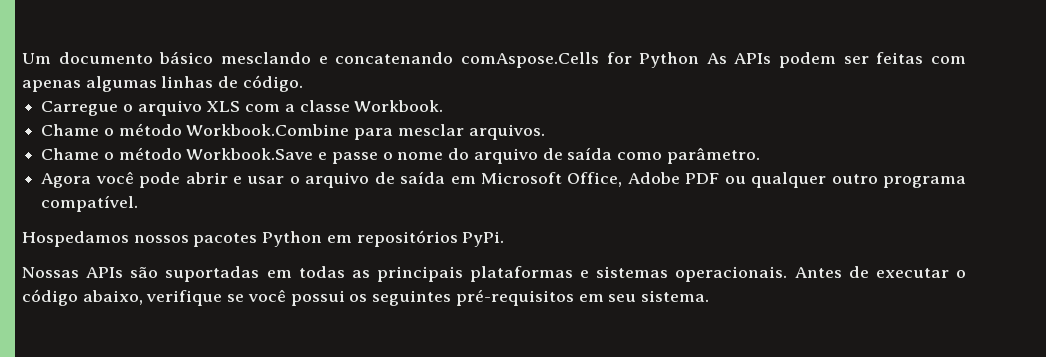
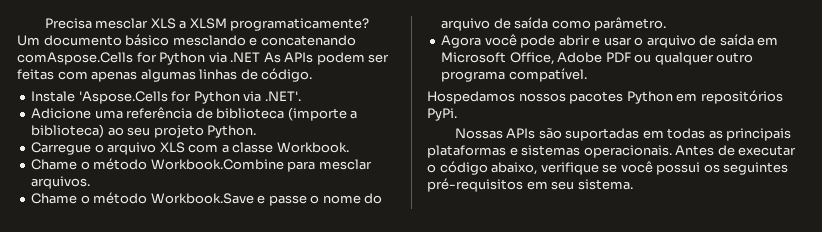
+ Precisa mesclar XLS a XLSM programaticamente?
- Um documento básico mesclando e concatenando comAspose.Cells for Python As APIs podem ser feitas com apenas algumas linhas de código.
+ Um documento básico mesclando e concatenando comAspose.Cells for Python via .NET As APIs podem ser feitas com apenas algumas linhas de código.
+ Instale 'Aspose.Cells for Python via .NET'.
+ Adicione uma referência de biblioteca (importe a biblioteca) ao seu projeto Python.

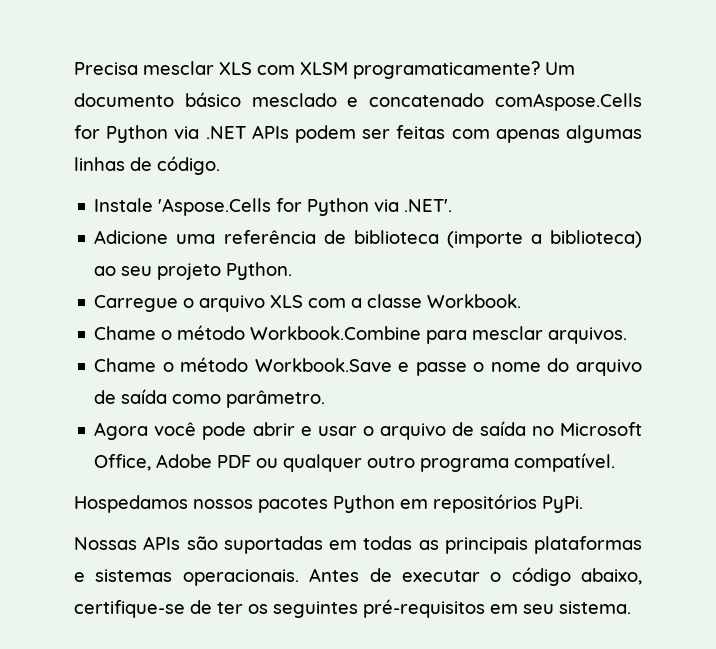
- Precisa mesclar XLS a XLSM programaticamente?
+ Precisa mesclar XLS com XLSM programaticamente?
- Um documento básico mesclando e concatenando comAspose.Cells for Python via .NET As APIs podem ser feitas com apenas algumas linhas de código.
+ Um documento básico mesclado e concatenado comAspose.Cells for Python via .NET APIs podem ser feitas com apenas algumas linhas de código.
- Agora você pode abrir e usar o arquivo de saída em Microsoft Office, Adobe PDF ou qualquer outro programa compatível.
+ Agora você pode abrir e usar o arquivo de saída no Microsoft Office, Adobe PDF ou qualquer outro programa compatível.
- Antes de executar o código abaixo, verifique se você possui os seguintes pré-requisitos em seu sistema.
+ Antes de executar o código abaixo, certifique-se de ter os seguintes pré-requisitos em seu sistema.

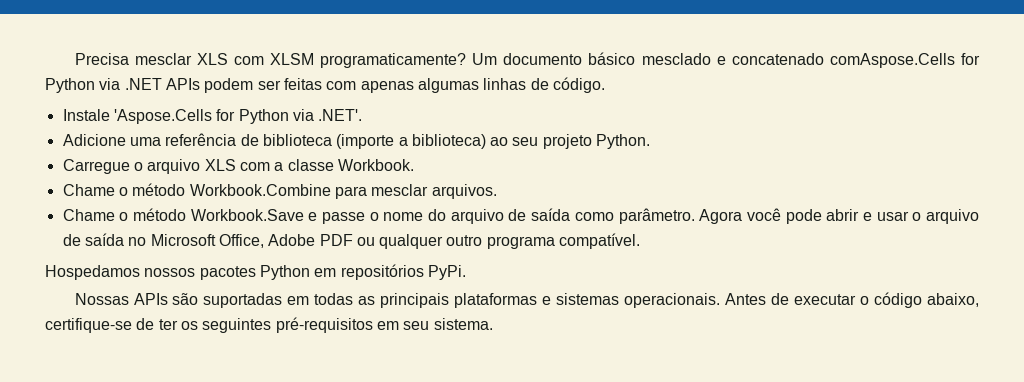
- Chame o método Workbook.Save e passe o nome do arquivo de saída como parâmetro.
- Agora você pode abrir e usar o arquivo de saída no Microsoft Office, Adobe PDF ou qualquer outro programa compatível.
+ Chame o método Workbook.Save e passe o nome do arquivo de saída como parâmetro. Agora você pode abrir e usar o arquivo de saída no Microsoft Office, Adobe PDF ou qualquer outro programa compatível.

